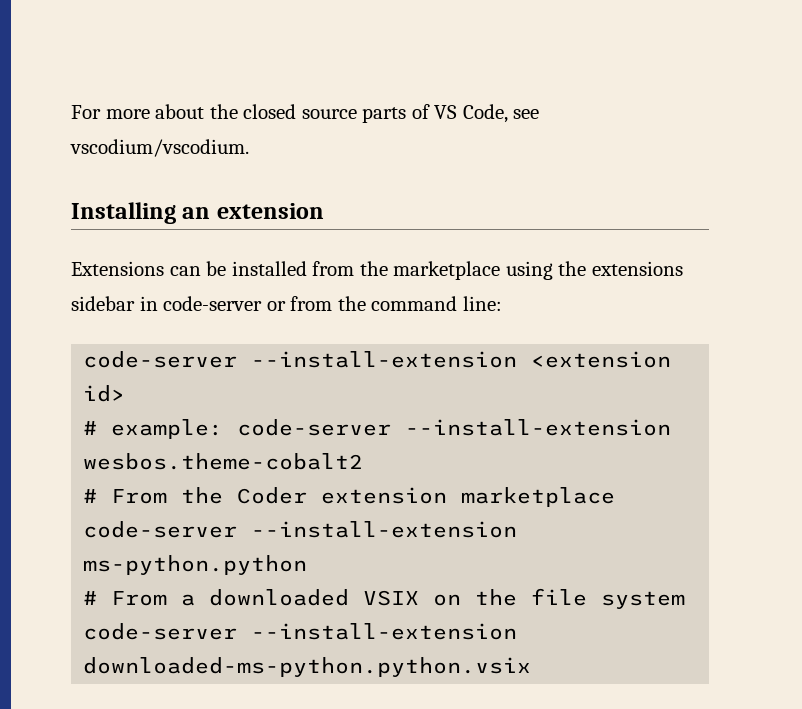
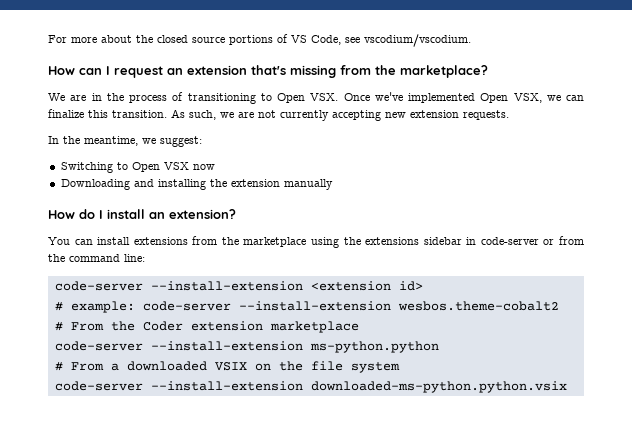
- For more about the closed source parts of VS Code, see vscodium/vscodium.
+ For more about the closed source portions of VS Code, see vscodium/vscodium.
- Installing an extension
- Extensions can be installed from the marketplace using the extensions sidebar in code-server or from the command line:
+ How can I request an extension that's missing from the marketplace?
+ We are in the process of transitioning to Open VSX. Once we've implemented Open VSX, we can finalize this transition. As such, we are not currently accepting new extension requests.
+ In the meantime, we suggest:
+ Switching to Open VSX now
+ Downloading and installing the extension manually
+ How do I install an extension?
+ You can install extensions from the marketplace using the extensions sidebar in code-server or from the command line:

